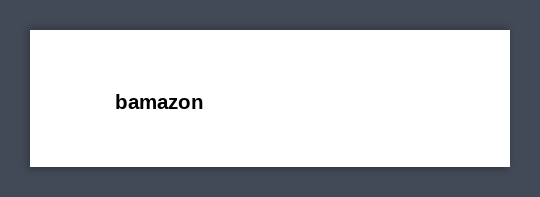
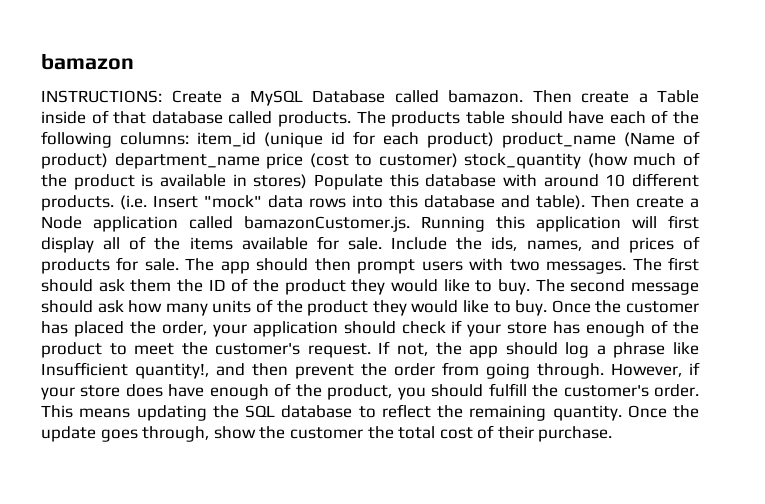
+ INSTRUCTIONS: Create a MySQL Database called bamazon. Then create a Table inside of that database called products. The products table should have each of the following columns: item_id (unique id for each product) product_name (Name of product) department_name price (cost to customer) stock_quantity (how much of the product is available in stores) Populate this database with around 10 different products. (i.e. Insert "mock" data rows into this database and table). Then create a Node application called bamazonCustomer.js. Running this application will first display all of the items available for sale. Include the ids, names, and prices of products for sale. The app should then prompt users with two messages. The first should ask them the ID of the product they would like to buy. The second message should ask how many units of the product they would like to buy. Once the customer has placed the order, your application should check if your store has enough of the product to meet the customer's request. If not, the app should log a phrase like Insufficient quantity!, and then prevent the order from going through. However, if your store does have enough of the product, you should fulfill the customer's order. This means updating the SQL database to reflect the remaining quantity. Once the update goes through, show the customer the total cost of their purchase.

